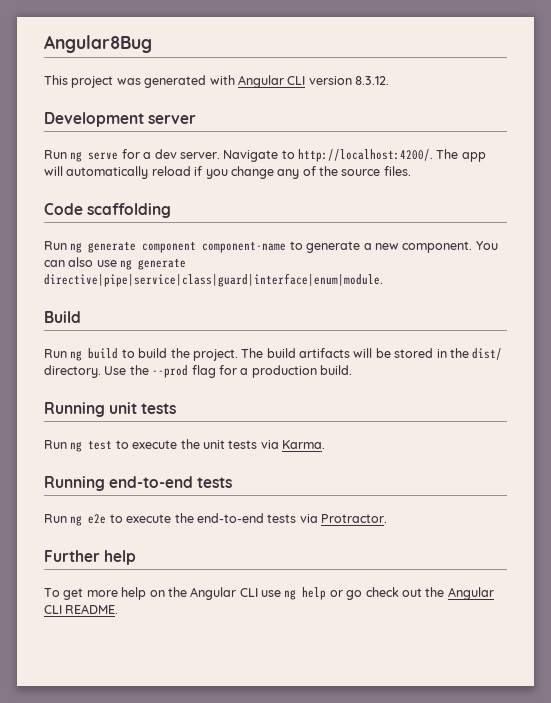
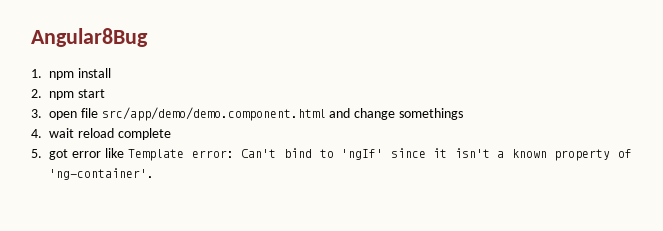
- This project was generated with Angular CLI version 8.3.12.
- Development server
- Run ng serve for a dev server. Navigate to http://localhost:4200/. The app will automatically reload if you change any of the source files.
- Code scaffolding
- Run ng generate component component-name to generate a new component. You can also use ng generate directive|pipe|service|class|guard|interface|enum|module.
- Build
- Run ng build to build the project. The build artifacts will be stored in the dist/ directory. Use the --prod flag for a production build.
- Running unit tests
- Run ng test to execute the unit tests via Karma.
- Running end-to-end tests
- Run ng e2e to execute the end-to-end tests via Protractor.
- Further help
- To get more help on the Angular CLI use ng help or go check out the Angular CLI README.
+ 1. npm install
+ 2. npm start
+ 3. open file src/app/demo/demo.component.html and change somethings
+ 4. wait reload complete
+ 5. got error like Template error: Can't bind to 'ngIf' since it isn't a known property of 'ng-container'.

